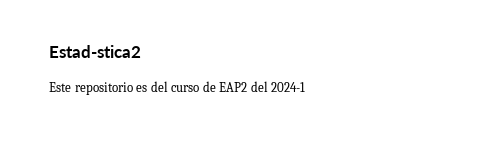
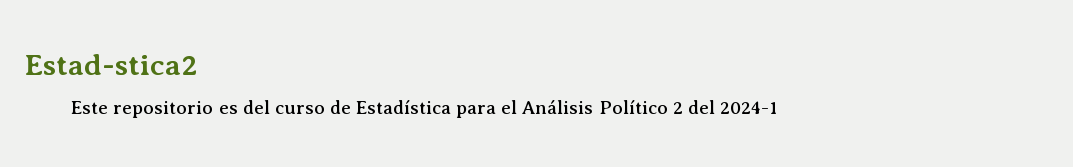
- Este repositorio es del curso de EAP2 del 2024-1
+ Este repositorio es del curso de Estadística para el Análisis Político 2 del 2024-1

